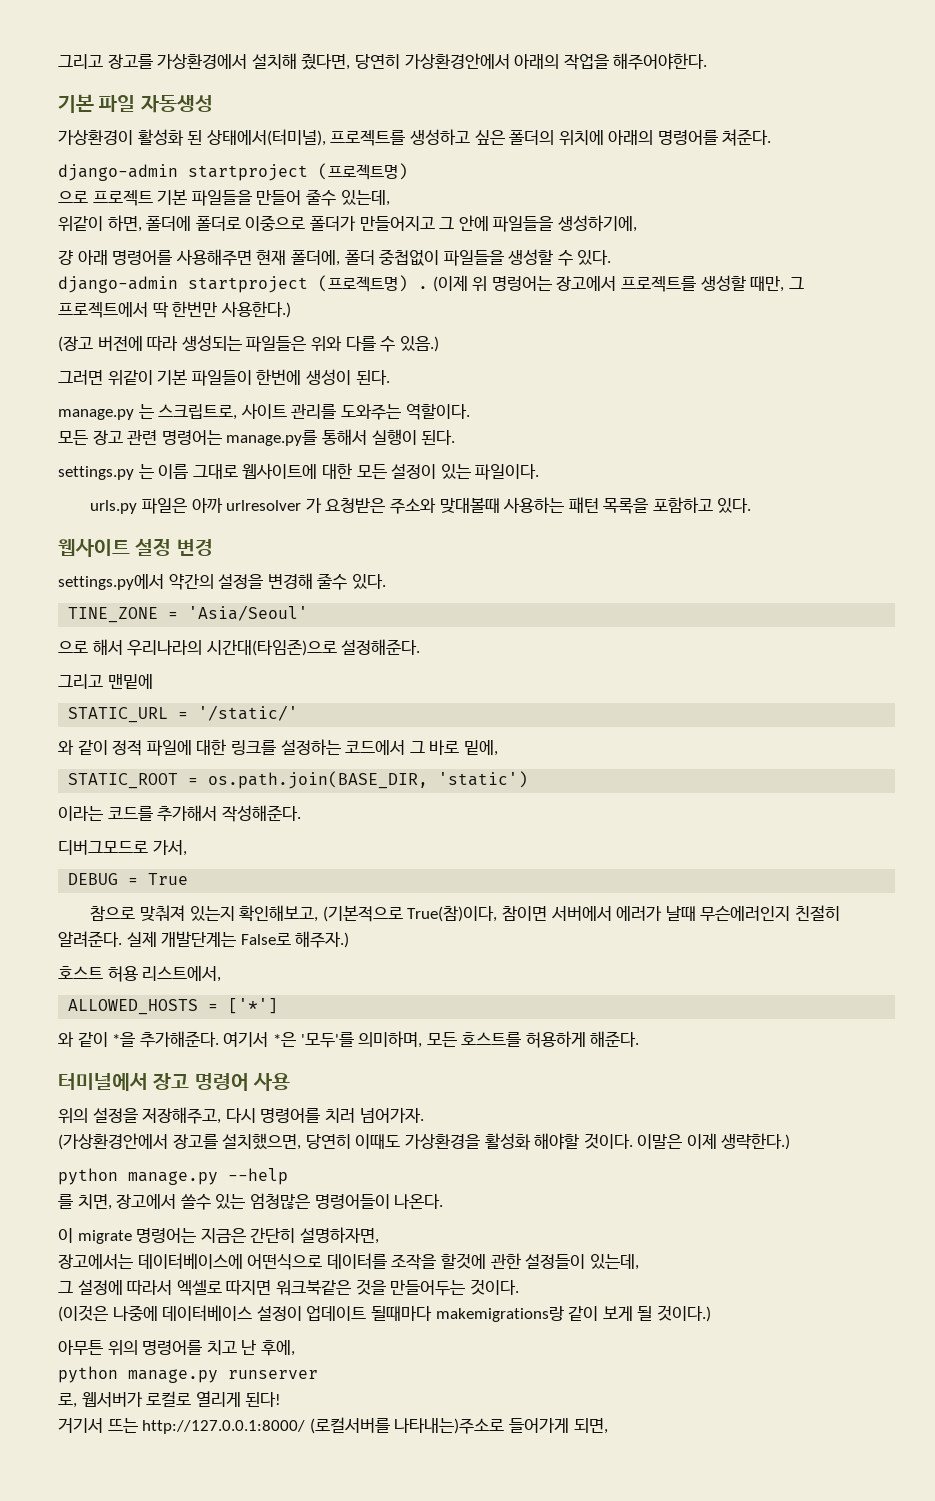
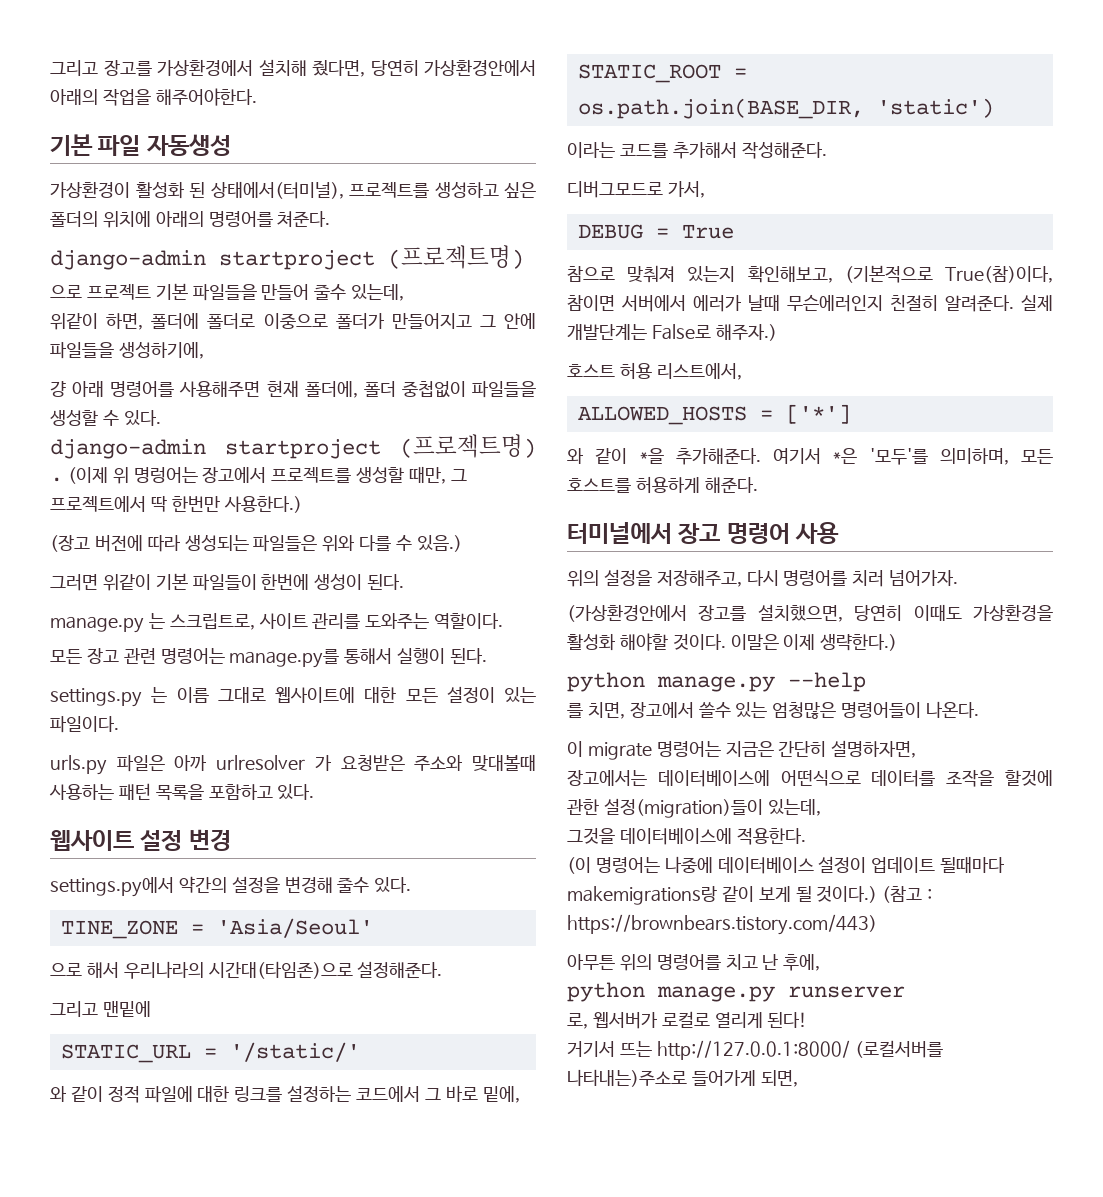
- 장고에서는 데이터베이스에 어떤식으로 데이터를 조작을 할것에 관한 설정들이 있는데,
- 그 설정에 따라서 엑셀로 따지면 워크북같은 것을 만들어두는 것이다.
- (이것은 나중에 데이터베이스 설정이 업데이트 될때마다 makemigrations랑 같이 보게 될 것이다.)
+ 장고에서는 데이터베이스에 어떤식으로 데이터를 조작을 할것에 관한 설정(migration)들이 있는데,
+ 그것을 데이터베이스에 적용한다.
+ (이 명령어는 나중에 데이터베이스 설정이 업데이트 될때마다 makemigrations랑 같이 보게 될 것이다.) (참고 : https://brownbears.tistory.com/443)

